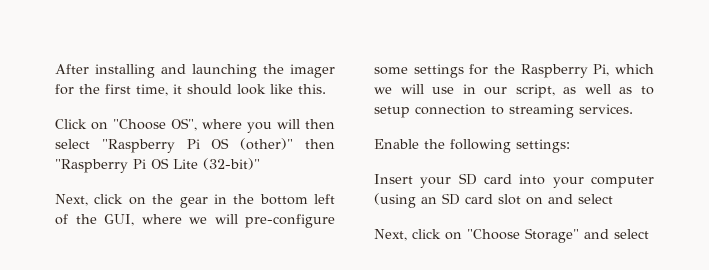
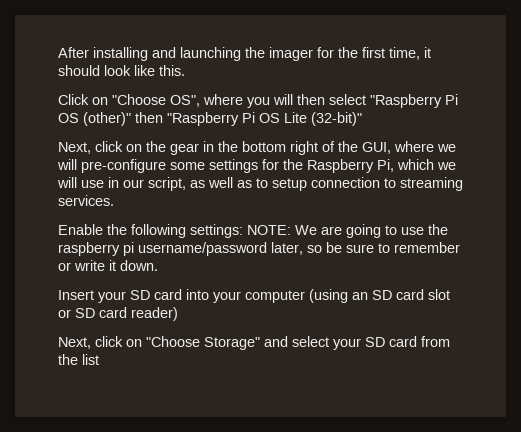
- Next, click on the gear in the bottom left of the GUI, where we will pre-configure some settings for the Raspberry Pi, which we will use in our script, as well as to setup connection to streaming services.
+ Next, click on the gear in the bottom right of the GUI, where we will pre-configure some settings for the Raspberry Pi, which we will use in our script, as well as to setup connection to streaming services.
- Enable the following settings:
+ Enable the following settings: NOTE: We are going to use the raspberry pi username/password later, so be sure to remember or write it down.
- Insert your SD card into your computer (using an SD card slot on and select
+ Insert your SD card into your computer (using an SD card slot or SD card reader)
- Next, click on "Choose Storage" and select
+ Next, click on "Choose Storage" and select your SD card from the list

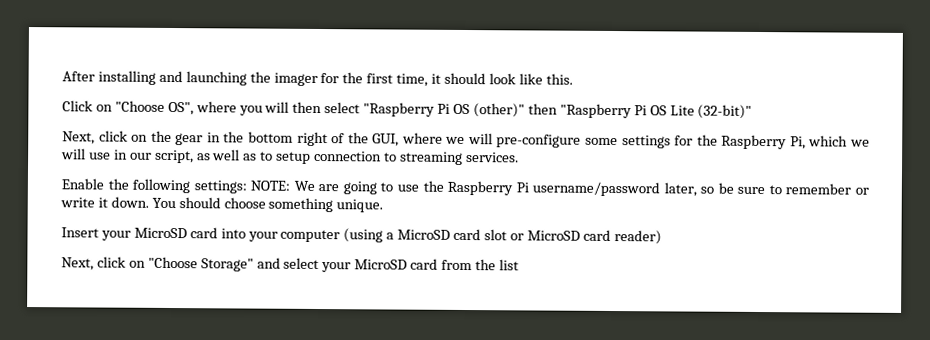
- Enable the following settings: NOTE: We are going to use the raspberry pi username/password later, so be sure to remember or write it down.
+ Enable the following settings: NOTE: We are going to use the Raspberry Pi username/password later, so be sure to remember or write it down. You should choose something unique.
- Insert your SD card into your computer (using an SD card slot or SD card reader)
+ Insert your MicroSD card into your computer (using a MicroSD card slot or MicroSD card reader)
- Next, click on "Choose Storage" and select your SD card from the list
+ Next, click on "Choose Storage" and select your MicroSD card from the list

